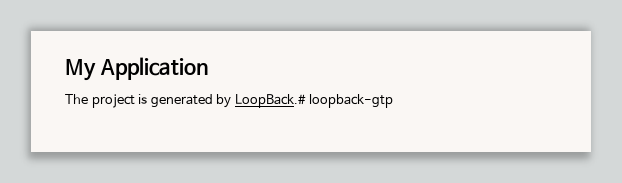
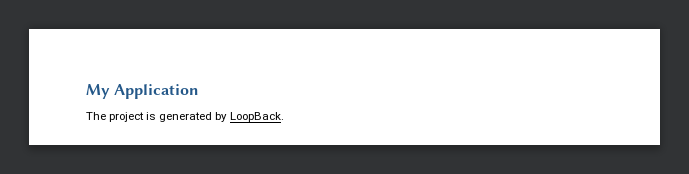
- The project is generated by LoopBack.# loopback-gtp
+ The project is generated by LoopBack.

